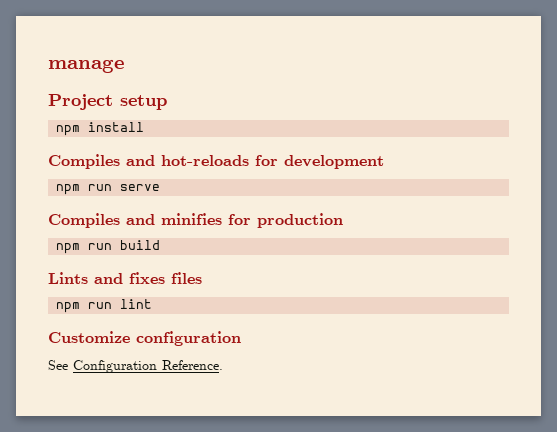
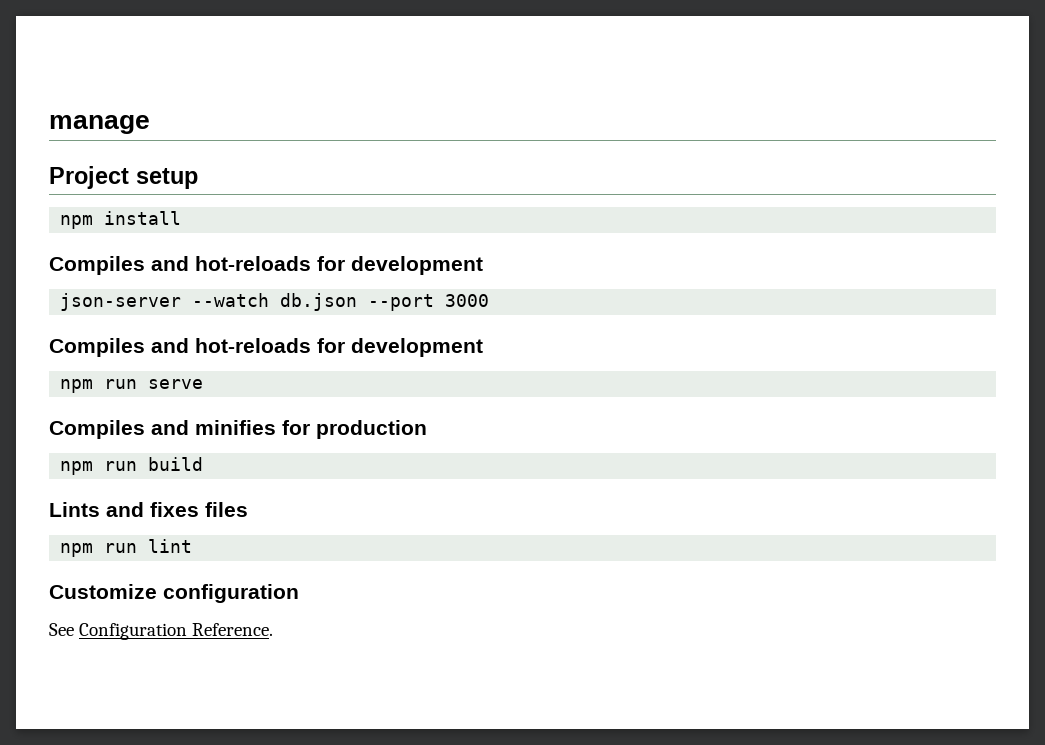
+ json-server --watch db.json --port 3000
+ Compiles and hot-reloads for development

